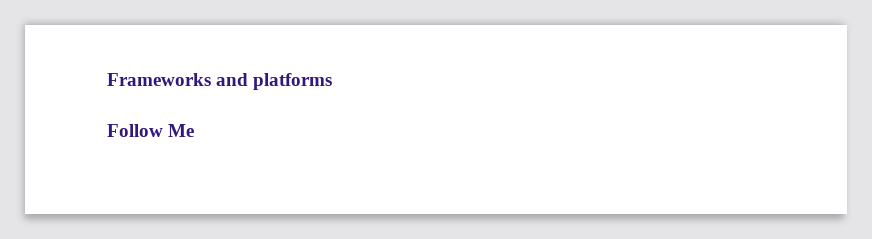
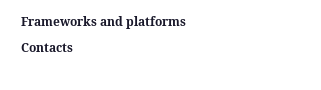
- Follow Me
+ Contacts

